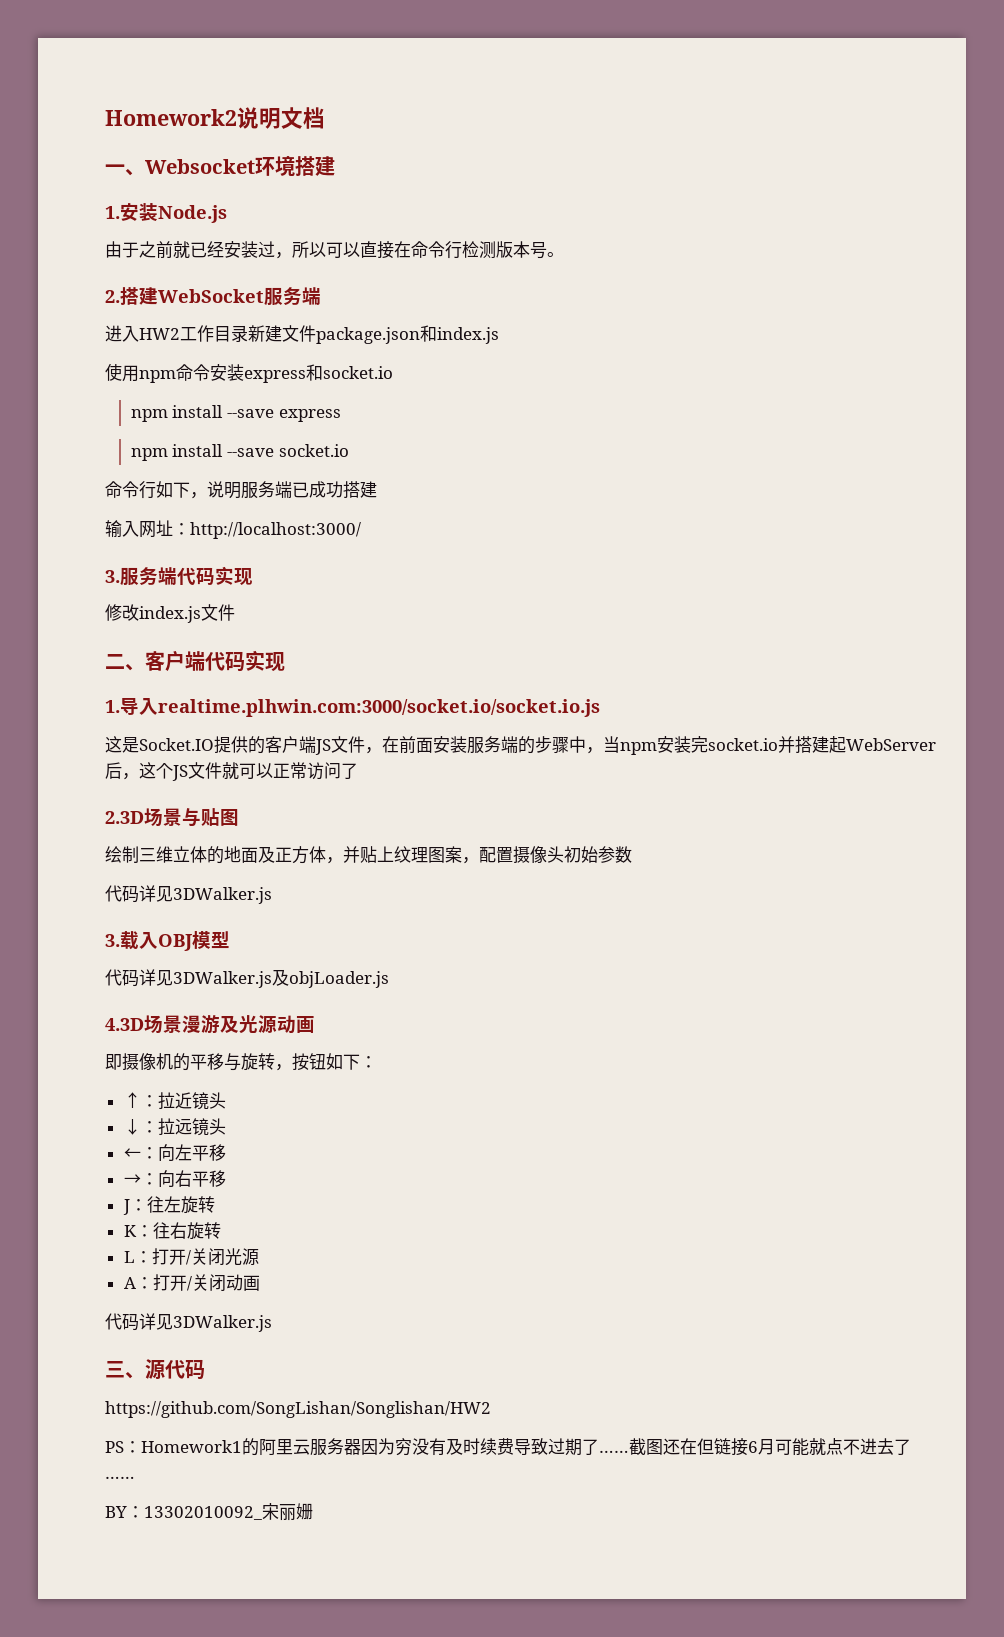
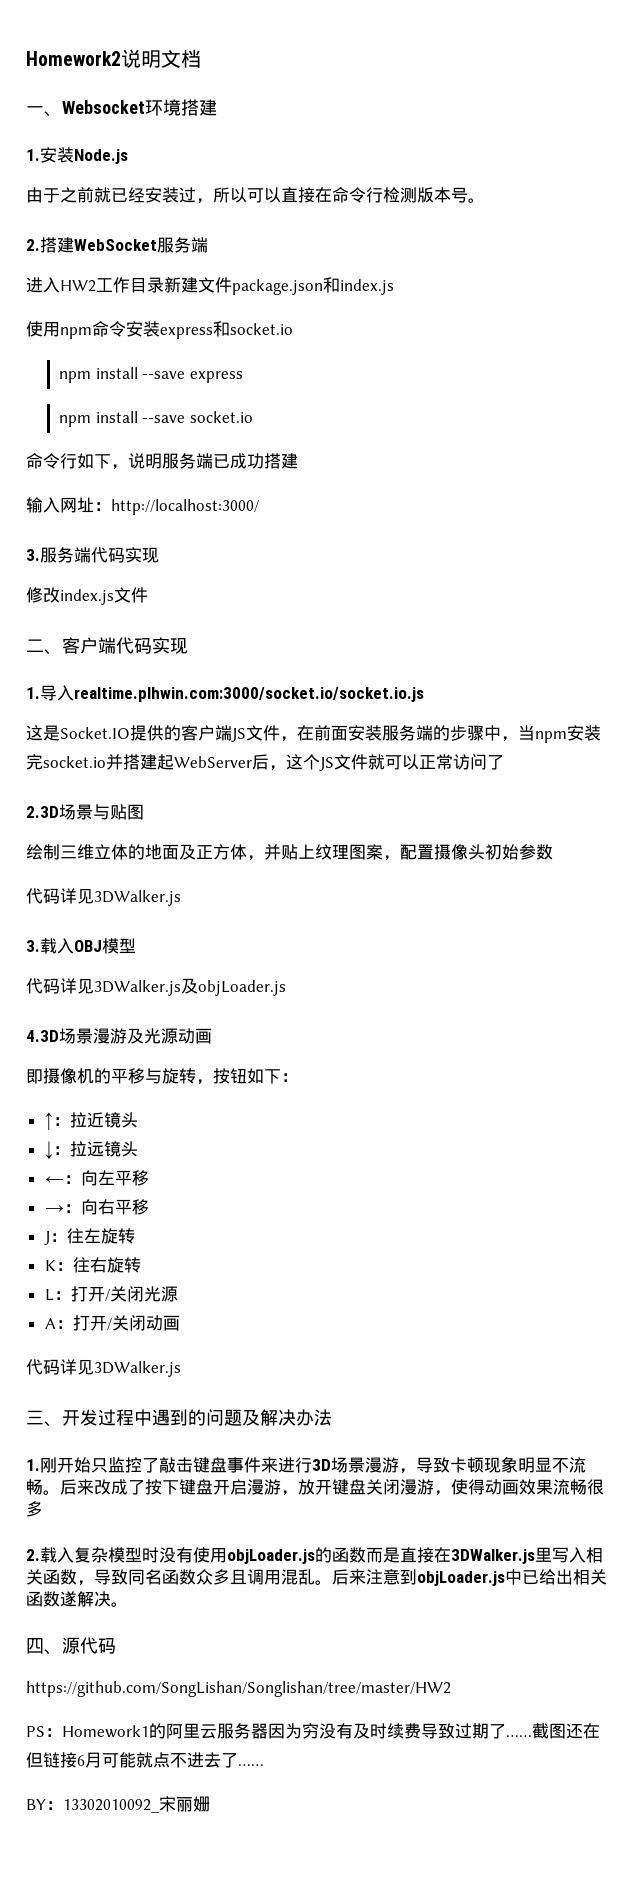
- 三、源代码
+ 三、开发过程中遇到的问题及解决办法
+ 1.刚开始只监控了敲击键盘事件来进行3D场景漫游，导致卡顿现象明显不流畅。后来改成了按下键盘开启漫游，放开键盘关闭漫游，使得动画效果流畅很多
+ 2.载入复杂模型时没有使用objLoader.js的函数而是直接在3DWalker.js里写入相关函数，导致同名函数众多且调用混乱。后来注意到objLoader.js中已给出相关函数遂解决。
+ 四、源代码
- https://github.com/SongLishan/Songlishan/HW2
+ https://github.com/SongLishan/Songlishan/tree/master/HW2

